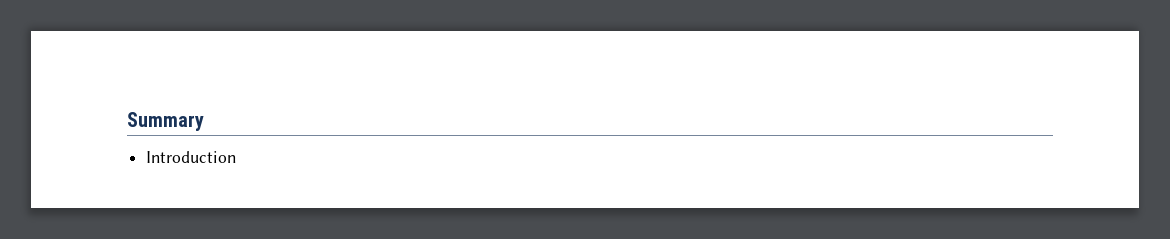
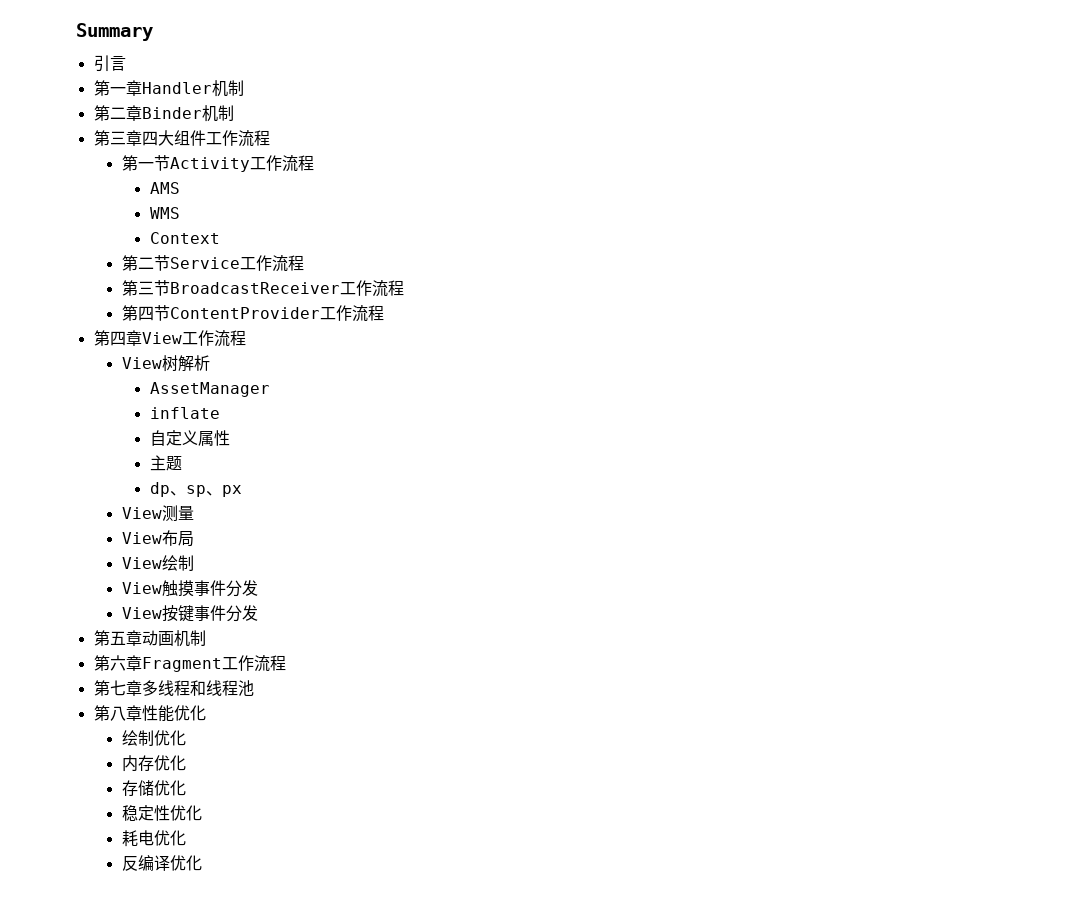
- Introduction
+ 引言
+ 第一章Handler机制
+ 第二章Binder机制
+ 第三章四大组件工作流程
+ 第一节Activity工作流程
+ AMS
+ WMS
+ Context
+ 第二节Service工作流程
+ 第三节BroadcastReceiver工作流程
+ 第四节ContentProvider工作流程
+ 第四章View工作流程
+ View树解析
+ AssetManager
+ inflate
+ 自定义属性
+ 主题
+ dp、sp、px
+ View测量
+ View布局
+ View绘制
+ View触摸事件分发
+ View按键事件分发
+ 第五章动画机制
+ 第六章Fragment工作流程
+ 第七章多线程和线程池
+ 第八章性能优化
+ 绘制优化
+ 内存优化
+ 存储优化
+ 稳定性优化
+ 耗电优化
+ 反编译优化

